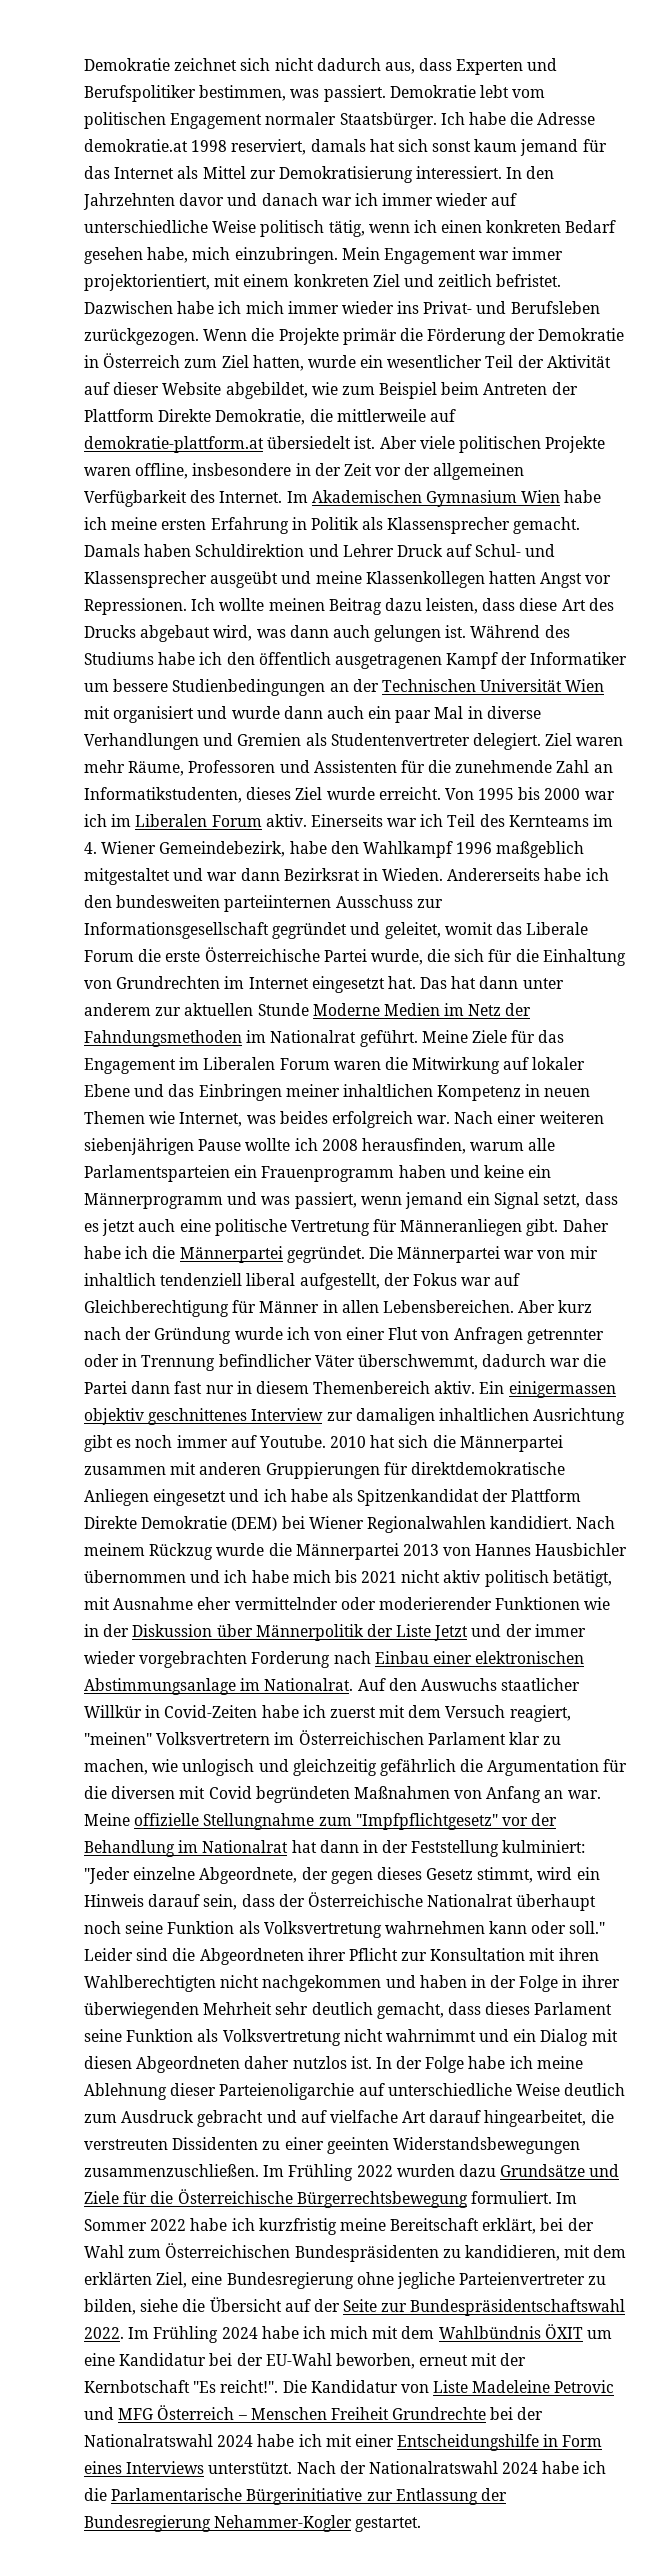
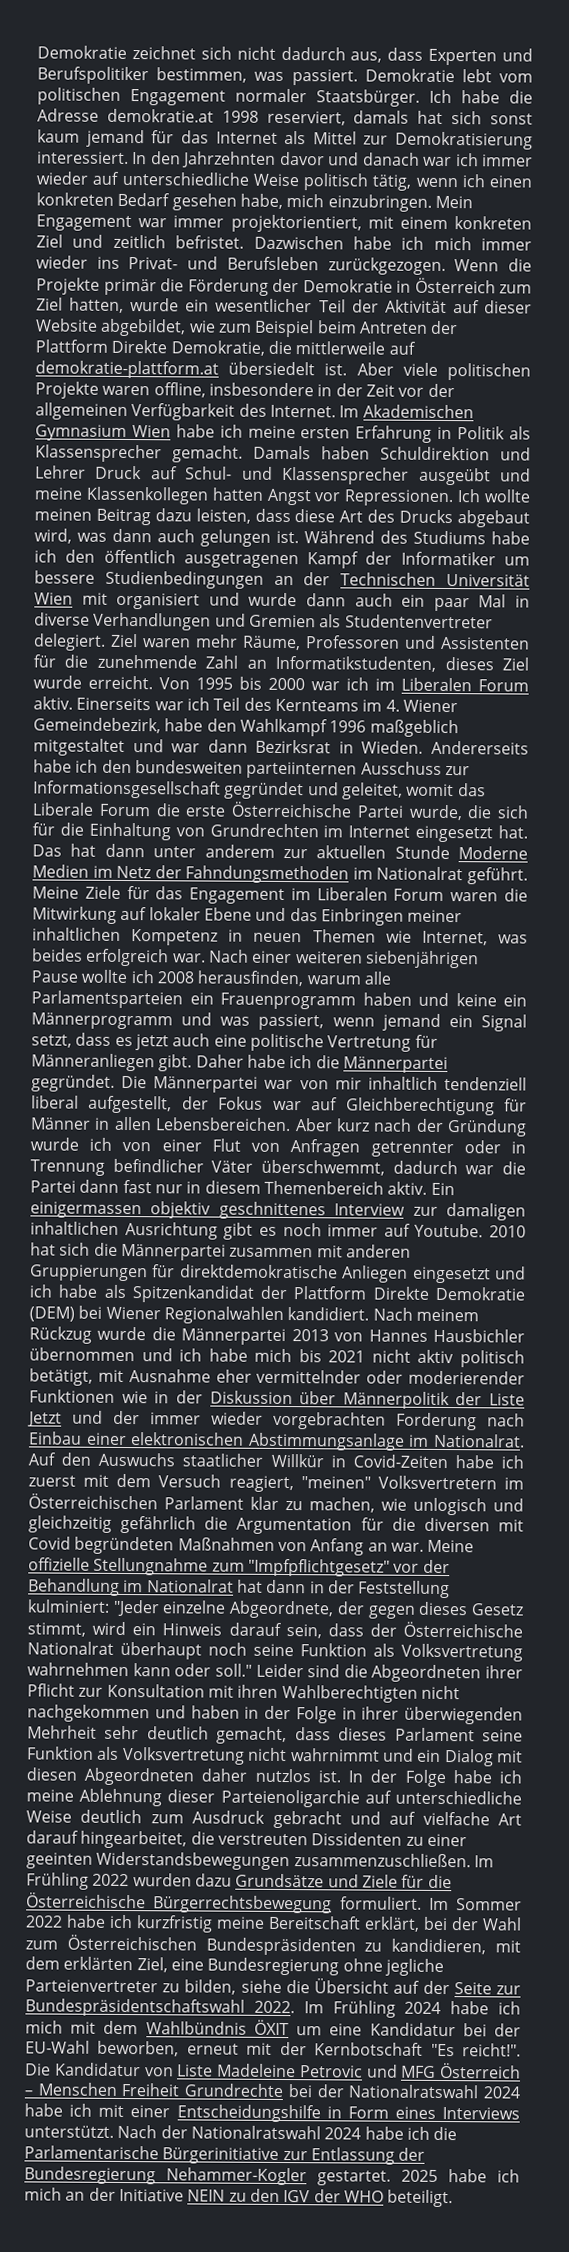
+ 2025 habe ich mich an der Initiative NEIN zu den IGV der WHO beteiligt.

